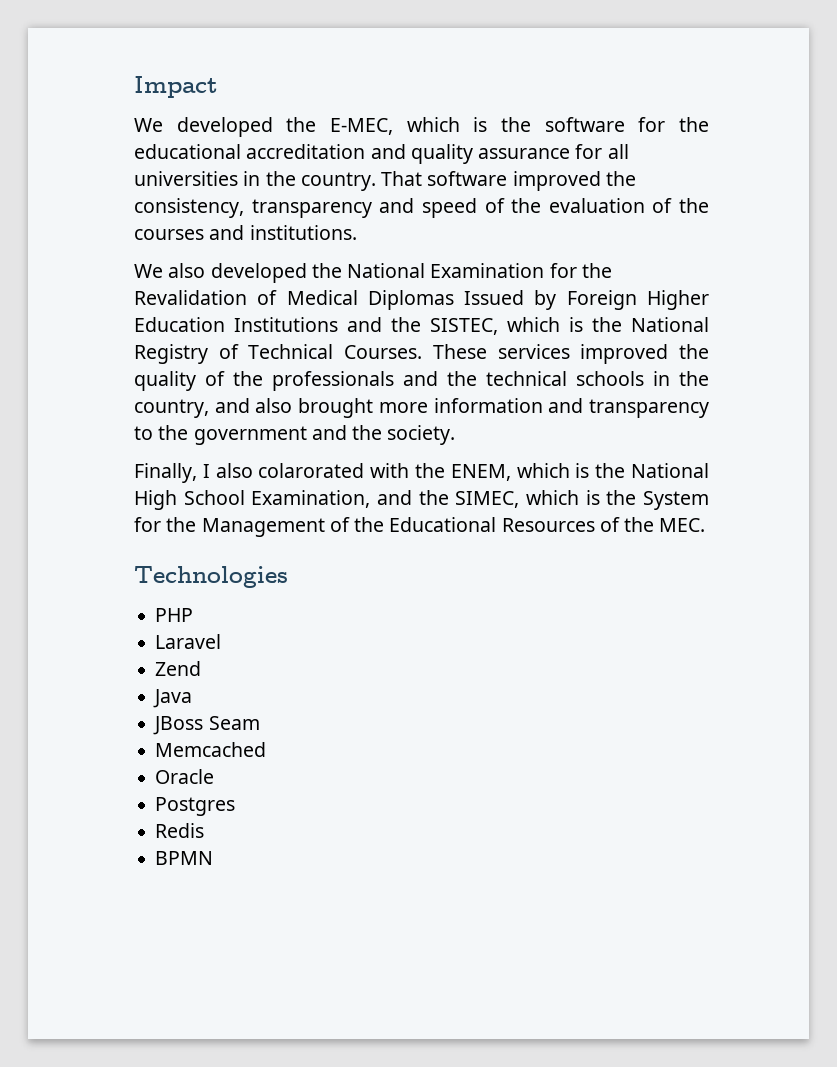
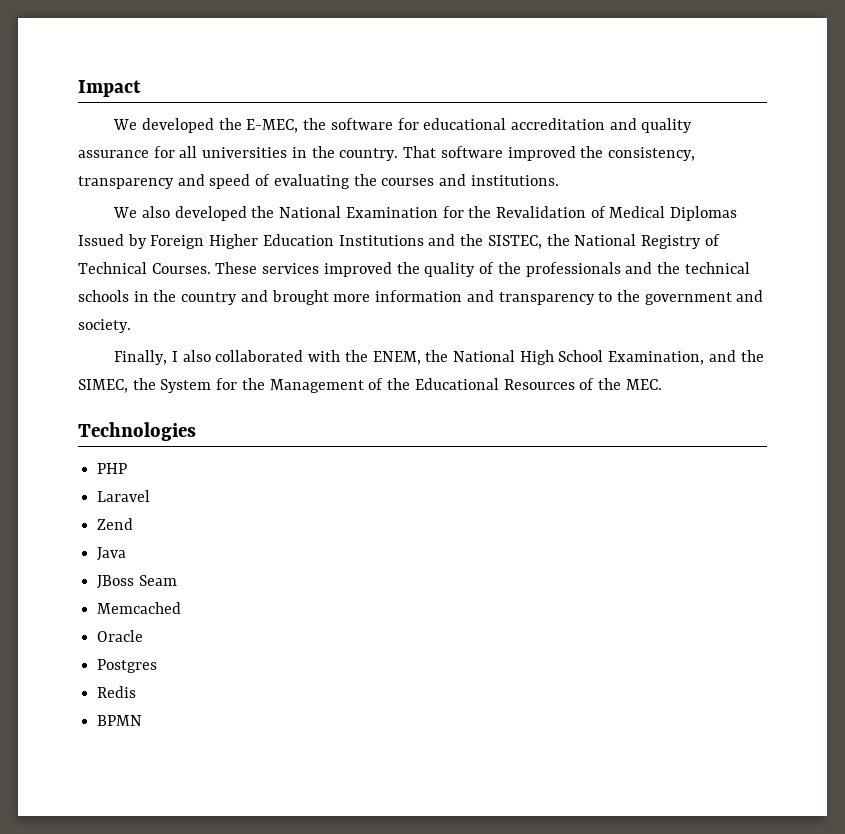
- We developed the E-MEC, which is the software for the educational accreditation and quality assurance for all universities in the country.
+ We developed the E-MEC, the software for educational accreditation and quality assurance for all universities in the country.
- That software improved the consistency, transparency and speed of the evaluation of the courses and institutions.
+ That software improved the consistency, transparency and speed of evaluating the courses and institutions.
- We also developed the National Examination for the Revalidation of Medical Diplomas Issued by Foreign Higher Education Institutions and the SISTEC, which is the National Registry of Technical Courses.
+ We also developed the National Examination for the Revalidation of Medical Diplomas Issued by Foreign Higher Education Institutions and the SISTEC, the National Registry of Technical Courses.
- These services improved the quality of the professionals and the technical schools in the country, and also brought more information and transparency to the government and the society.
+ These services improved the quality of the professionals and the technical schools in the country and brought more information and transparency to the government and society.
- Finally, I also colarorated with the ENEM, which is the National High School Examination, and the SIMEC, which is the System for the Management of the Educational Resources of the MEC.
+ Finally, I also collaborated with the ENEM, the National High School Examination, and the SIMEC, the System for the Management of the Educational Resources of the MEC.

